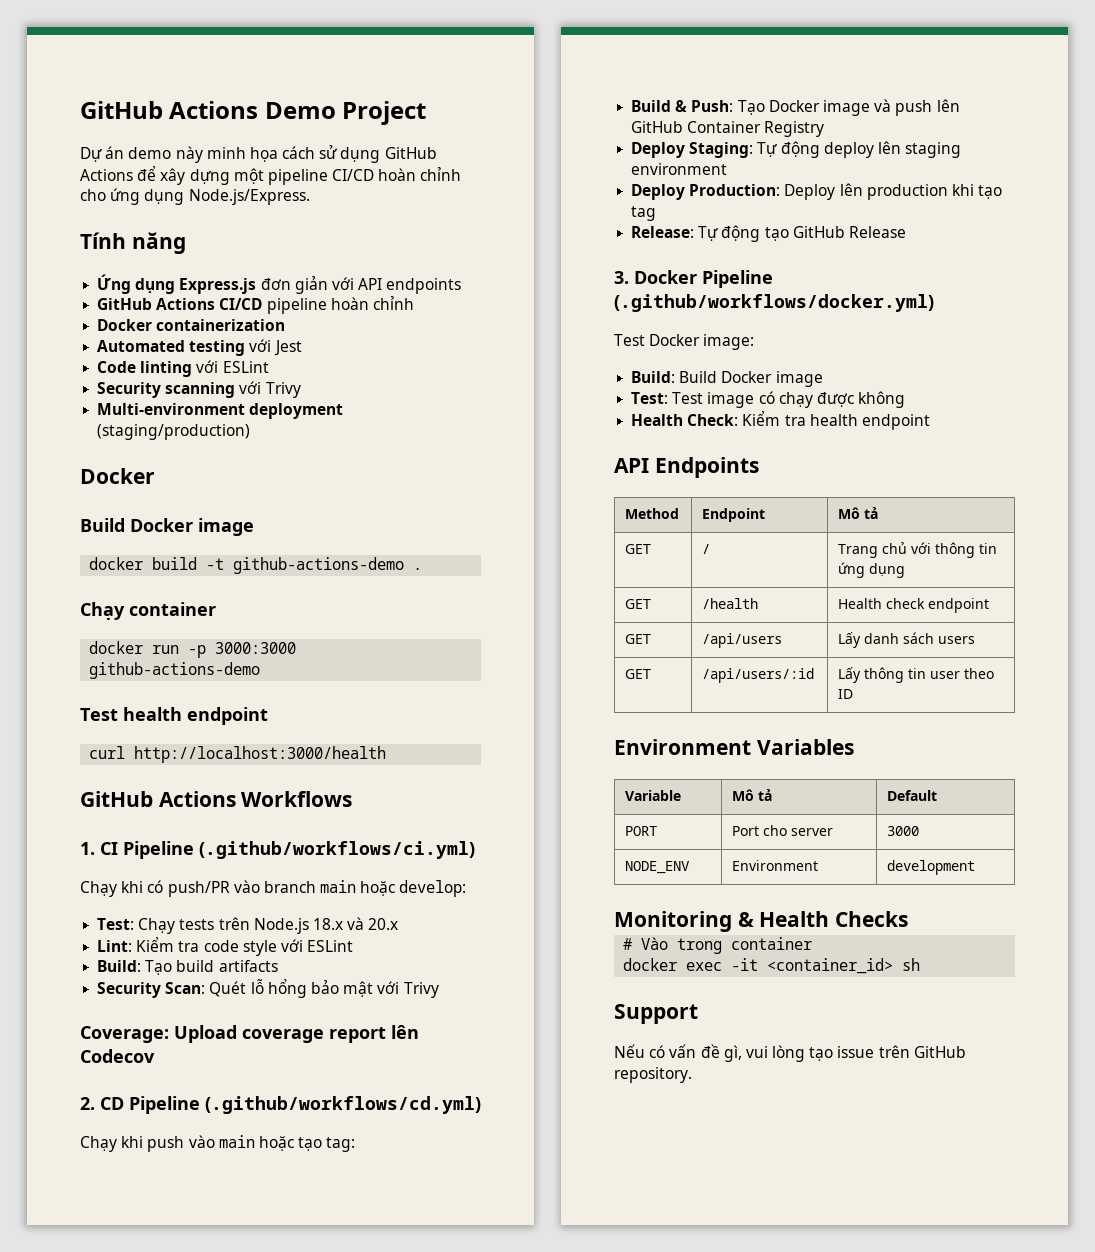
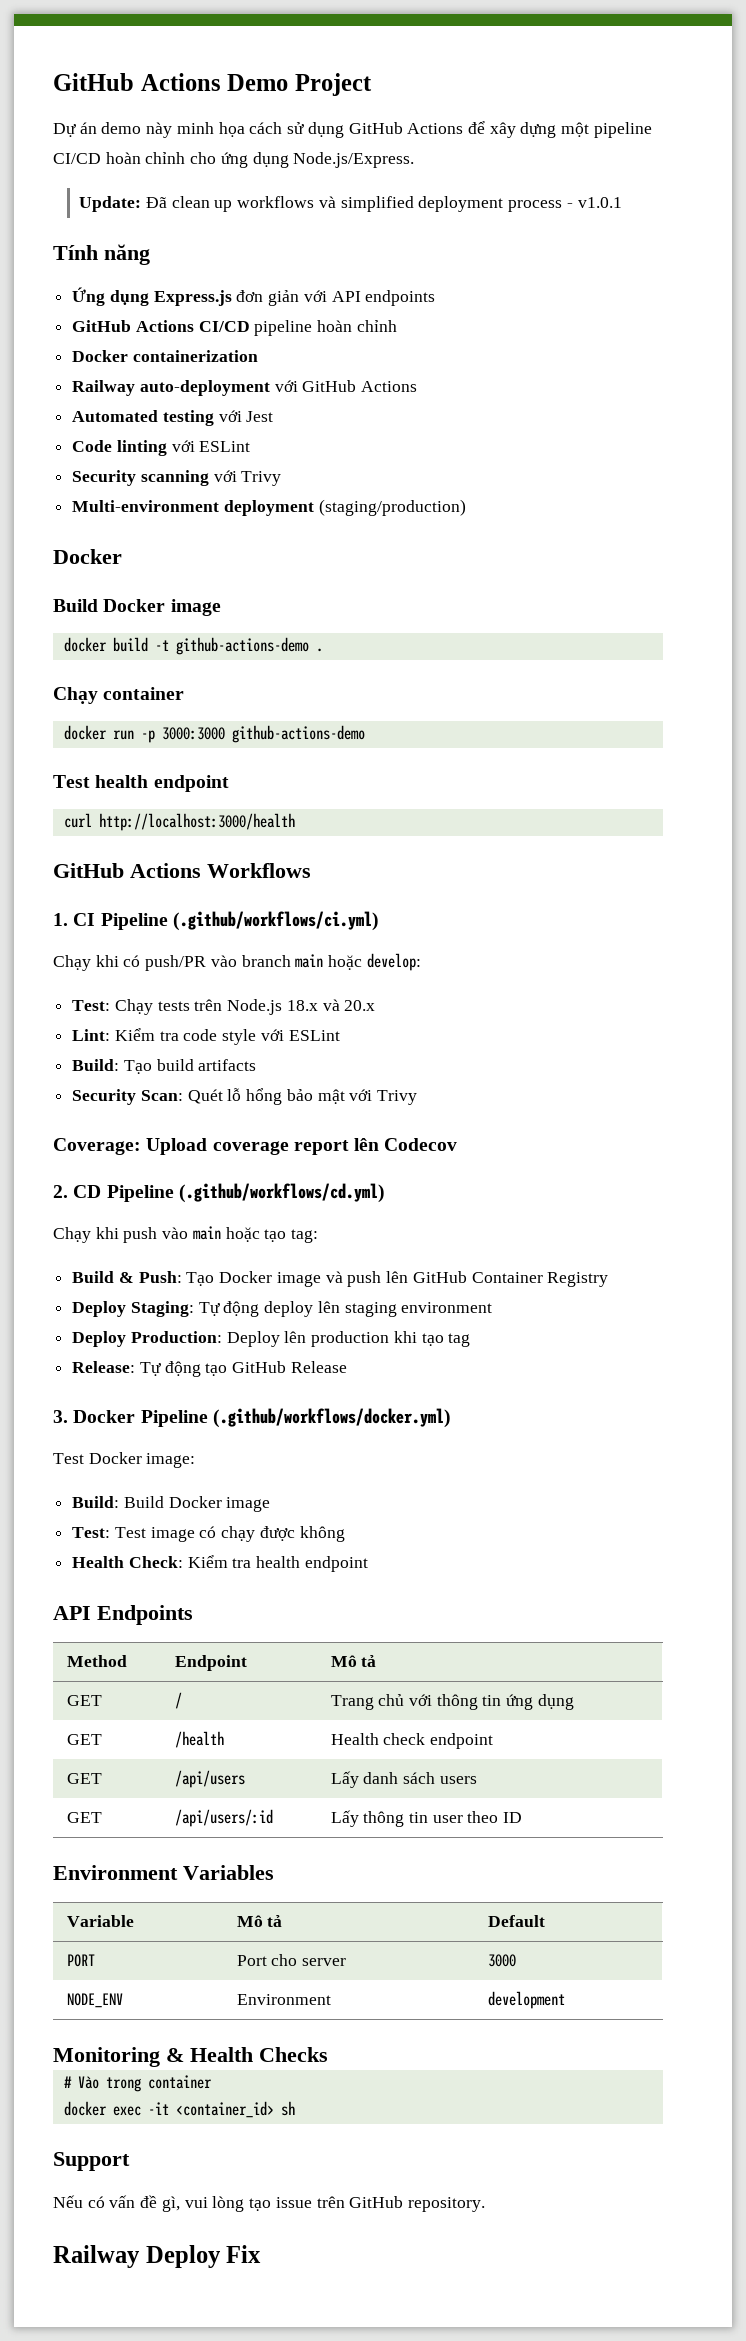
+ Update: Đã clean up workflows và simplified deployment process - v1.0.1
+ Railway auto-deployment với GitHub Actions
+ Railway Deploy Fix

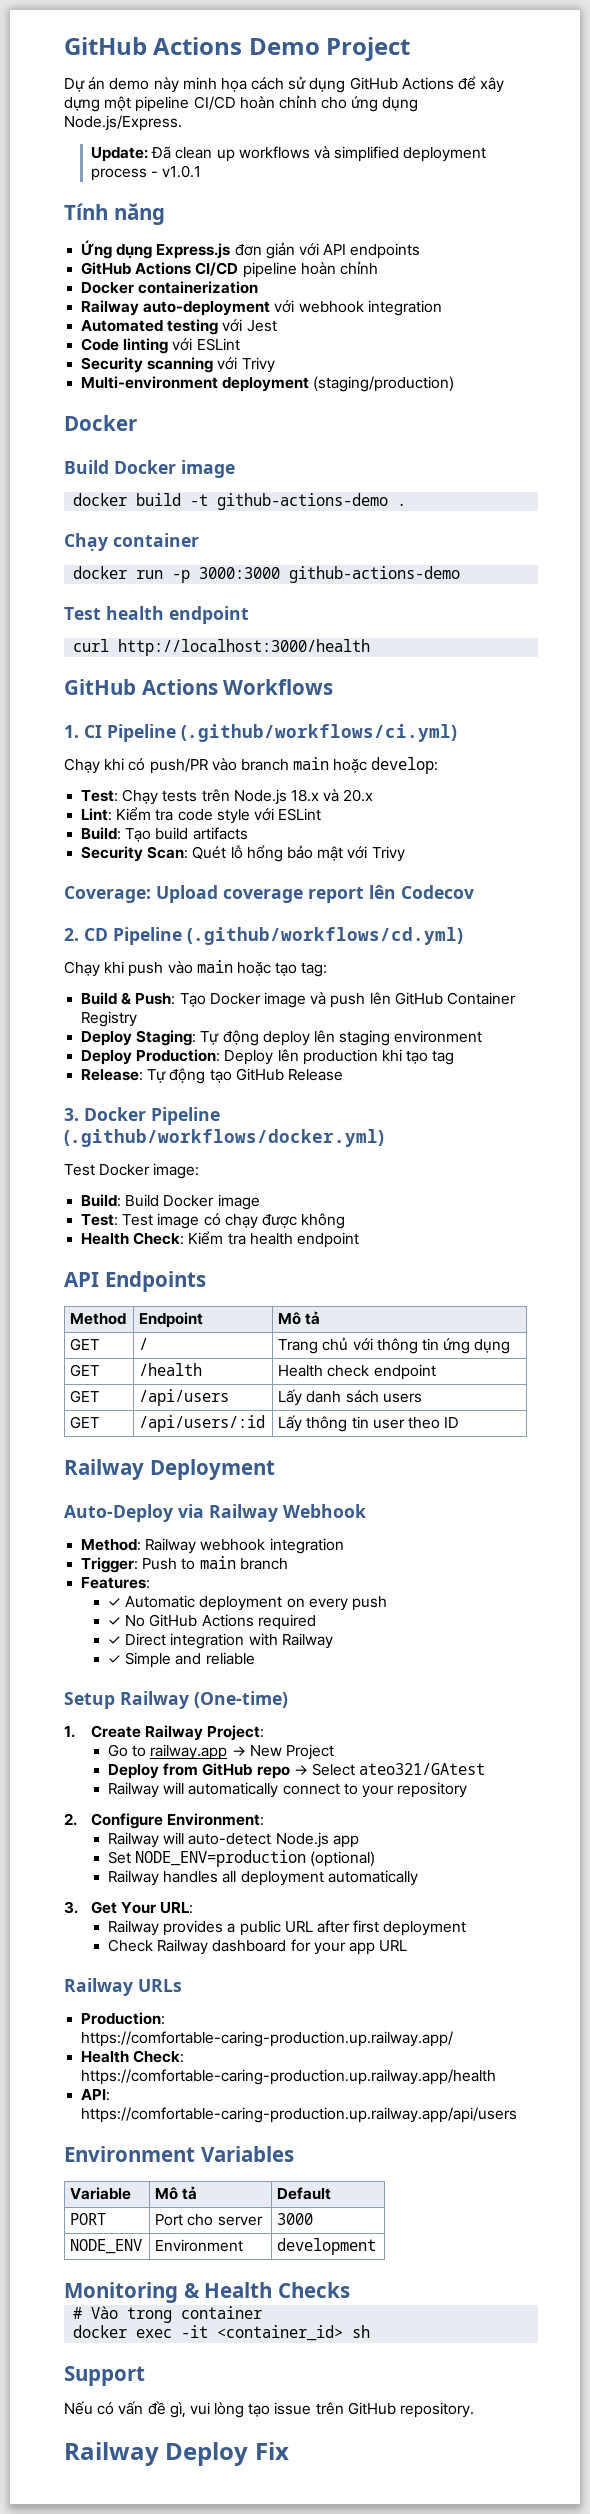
- Railway auto-deployment với GitHub Actions
+ Railway auto-deployment với webhook integration
+ Railway Deployment
+ Auto-Deploy via Railway Webhook
+ Method: Railway webhook integration
+ Trigger: Push to main branch
+ Features:
+ ✓ Automatic deployment on every push
+ ✓ No GitHub Actions required
+ ✓ Direct integration with Railway
+ ✓ Simple and reliable
+ Setup Railway (One-time)
+ 1. Create Railway Project:
+ Go to railway.app → New Project
+ Deploy from GitHub repo → Select ateo321/GAtest
+ Railway will automatically connect to your repository
+ 2. Configure Environment:
+ Railway will auto-detect Node.js app
+ Set NODE_ENV=production (optional)
+ Railway handles all deployment automatically
+ 3. Get Your URL:
+ Railway provides a public URL after first deployment
+ Check Railway dashboard for your app URL
+ Railway URLs
+ Production: https://comfortable-caring-production.up.railway.app/
+ Health Check: https://comfortable-caring-production.up.railway.app/health
+ API: https://comfortable-caring-production.up.railway.app/api/users

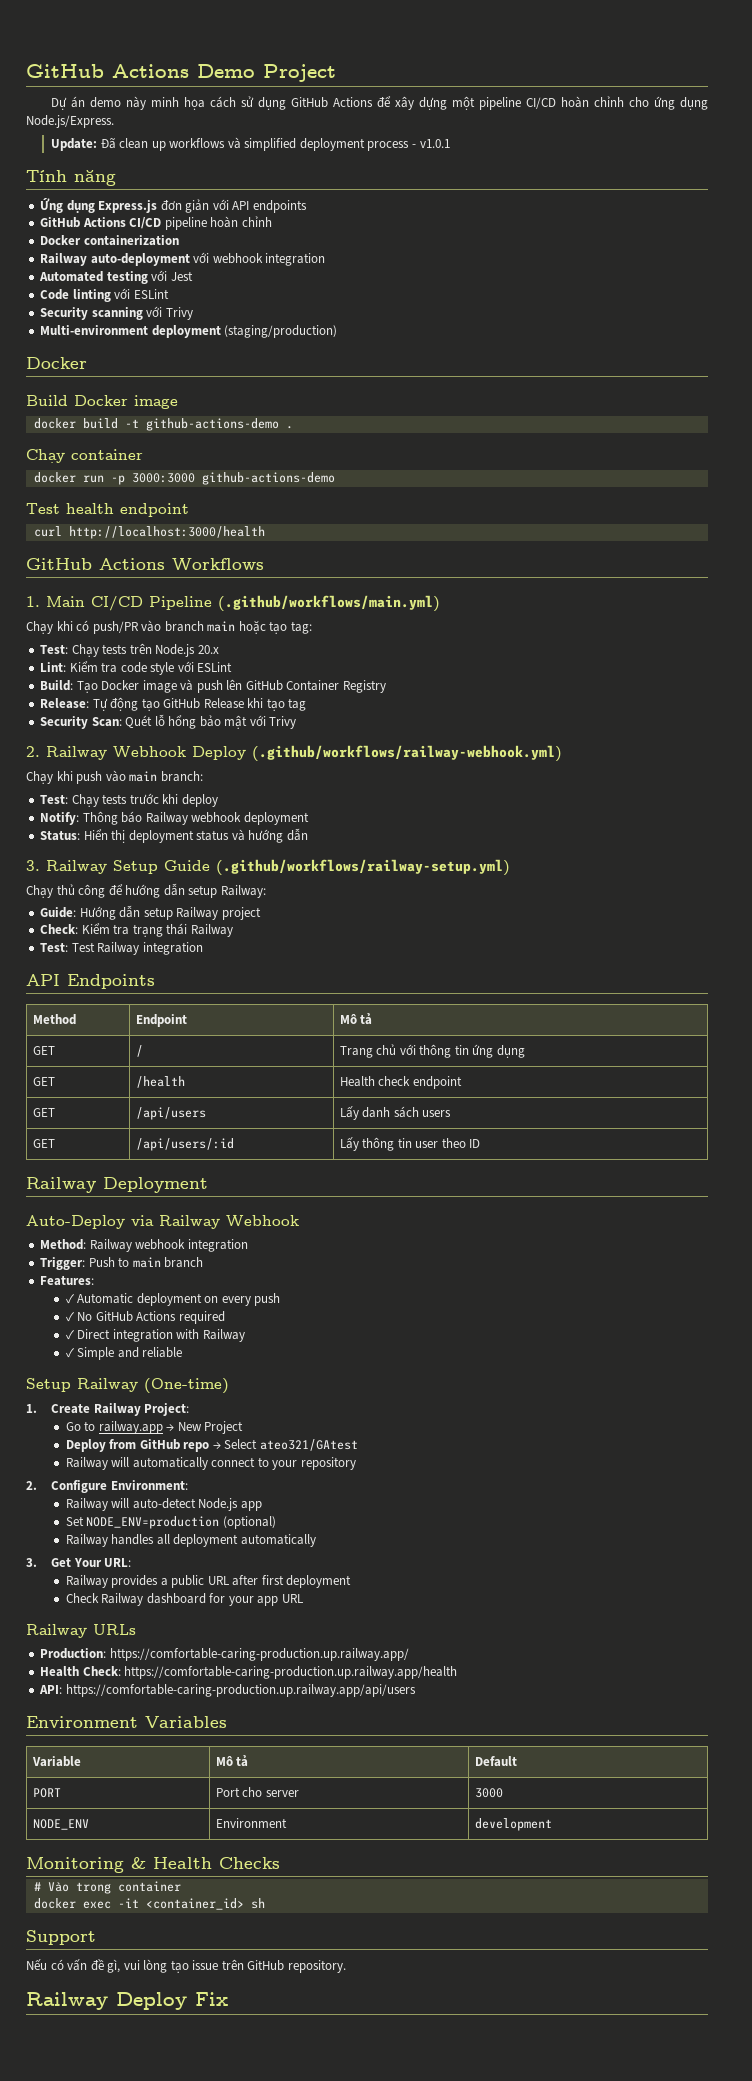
- 1. CI Pipeline (.github/workflows/ci.yml)
+ 1. Main CI/CD Pipeline (.github/workflows/main.yml)
- Chạy khi có push/PR vào branch main hoặc develop:
+ Chạy khi có push/PR vào branch main hoặc tạo tag:
- Test: Chạy tests trên Node.js 18.x và 20.x
+ Test: Chạy tests trên Node.js 20.x
- Build: Tạo build artifacts
+ Build: Tạo Docker image và push lên GitHub Container Registry
+ Release: Tự động tạo GitHub Release khi tạo tag
- Coverage: Upload coverage report lên Codecov
- 2. CD Pipeline (.github/workflows/cd.yml)
+ 2. Railway Webhook Deploy (.github/workflows/railway-webhook.yml)
- Chạy khi push vào main hoặc tạo tag:
- Build & Push: Tạo Docker image và push lên GitHub Container Registry
- Deploy Staging: Tự động deploy lên staging environment
- Deploy Production: Deploy lên production khi tạo tag
- Release: Tự động tạo GitHub Release
- 3. Docker Pipeline (.github/workflows/docker.yml)
- Test Docker image:
- Build: Build Docker image
- Test: Test image có chạy được không
- Health Check: Kiểm tra health endpoint
+ Chạy khi push vào main branch:
+ Test: Chạy tests trước khi deploy
+ Notify: Thông báo Railway webhook deployment
+ Status: Hiển thị deployment status và hướng dẫn
+ 3. Railway Setup Guide (.github/workflows/railway-setup.yml)
+ Chạy thủ công để hướng dẫn setup Railway:
+ Guide: Hướng dẫn setup Railway project
+ Check: Kiểm tra trạng thái Railway
+ Test: Test Railway integration

